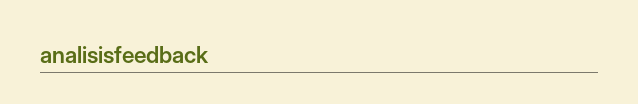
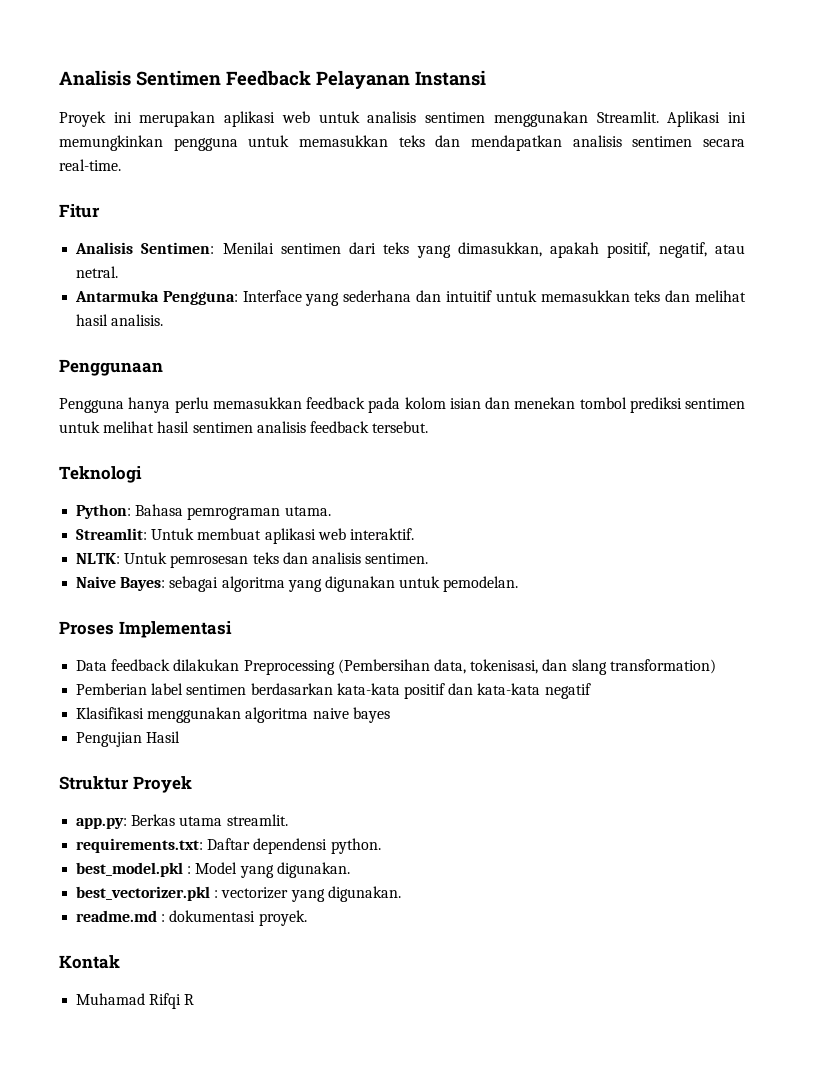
- analisisfeedback
+ Analisis Sentimen Feedback Pelayanan Instansi
+ Proyek ini merupakan aplikasi web untuk analisis sentimen menggunakan Streamlit. Aplikasi ini memungkinkan pengguna untuk memasukkan teks dan mendapatkan analisis sentimen secara real-time.
+ Fitur
+ Analisis Sentimen: Menilai sentimen dari teks yang dimasukkan, apakah positif, negatif, atau netral.
+ Antarmuka Pengguna: Interface yang sederhana dan intuitif untuk memasukkan teks dan melihat hasil analisis.
+ Penggunaan
+ Pengguna hanya perlu memasukkan feedback pada kolom isian dan menekan tombol prediksi sentimen untuk melihat hasil sentimen analisis feedback tersebut.
+ Teknologi
+ Python: Bahasa pemrograman utama.
+ Streamlit: Untuk membuat aplikasi web interaktif.
+ NLTK: Untuk pemrosesan teks dan analisis sentimen.
+ Naive Bayes: sebagai algoritma yang digunakan untuk pemodelan.
+ Proses Implementasi
+ Data feedback dilakukan Preprocessing (Pembersihan data, tokenisasi, dan slang transformation)
+ Pemberian label sentimen berdasarkan kata-kata positif dan kata-kata negatif
+ Klasifikasi menggunakan algoritma naive bayes
+ Pengujian Hasil
+ Struktur Proyek
+ app.py: Berkas utama streamlit.
+ requirements.txt: Daftar dependensi python.
+ best_model.pkl : Model yang digunakan.
+ best_vectorizer.pkl : vectorizer yang digunakan.
+ readme.md : dokumentasi proyek.
+ Kontak
+ Muhamad Rifqi R

